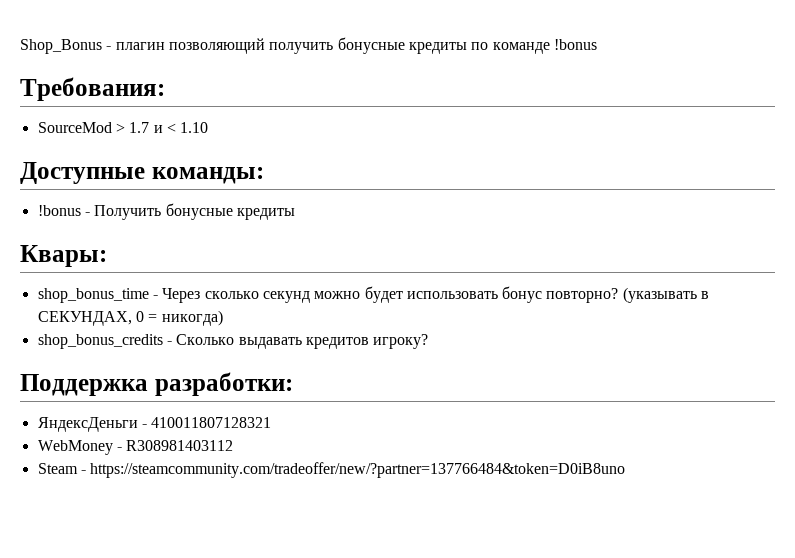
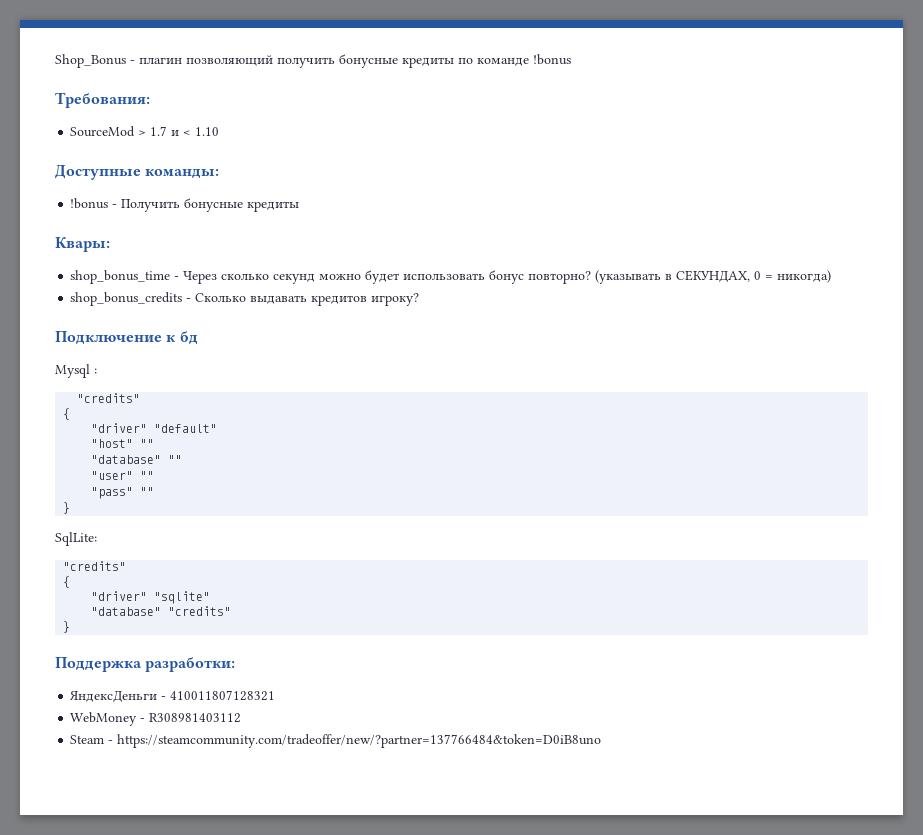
+ Подключение к бд
+ Mysql :
+ "credits"
+ {
+ "driver" "default"
+ "host" ""
+ "database" ""
+ "user" ""
+ "pass" ""
+ }
+ SqlLite:
+ "credits"
+ {
+ "driver" "sqlite"
+ "database" "credits"
+ }

